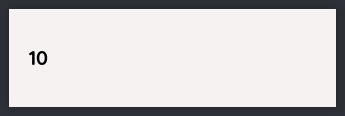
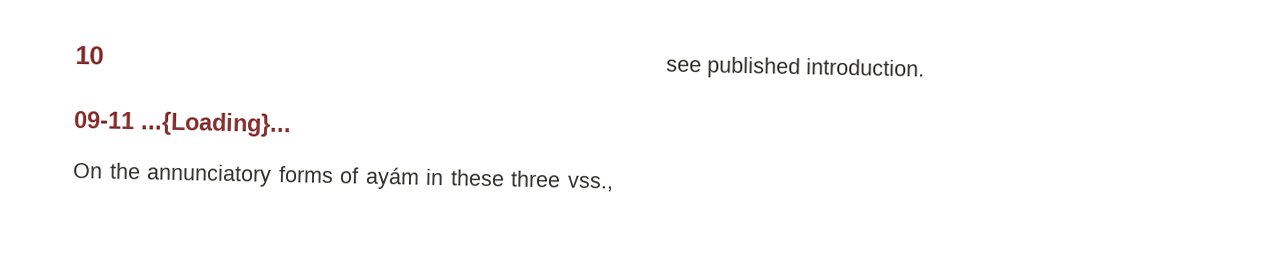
+ 09-11 ...{Loading}...
+ On the annunciatory forms of ayám in these three vss., see published introduction.

